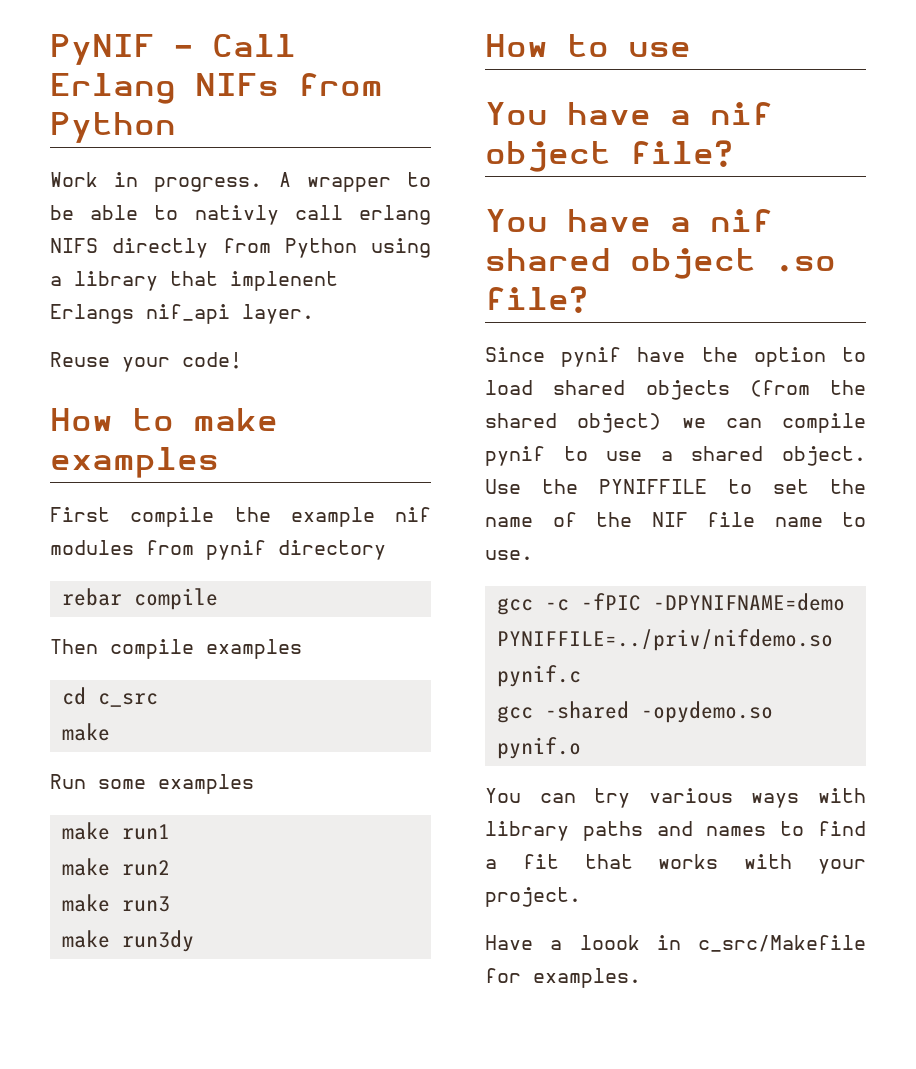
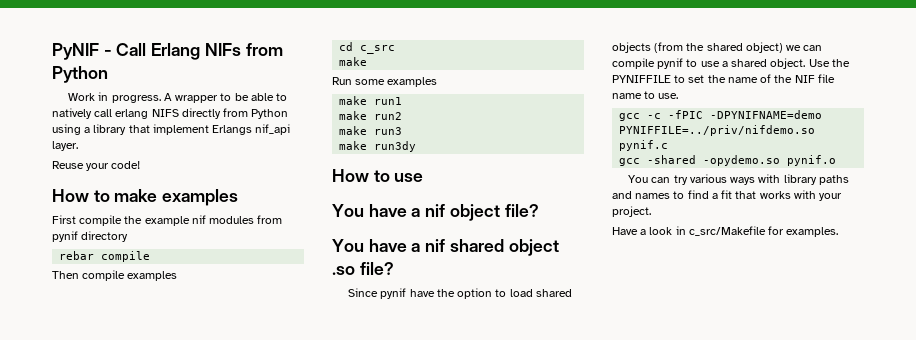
- A wrapper to be able to nativly call erlang NIFS directly from Python using a library that implenent Erlangs nif_api layer.
+ A wrapper to be able to natively call erlang NIFS directly from Python using a library that implement Erlangs nif_api layer.
- Have a loook in c_src/Makefile for examples.
+ Have a look in c_src/Makefile for examples.

